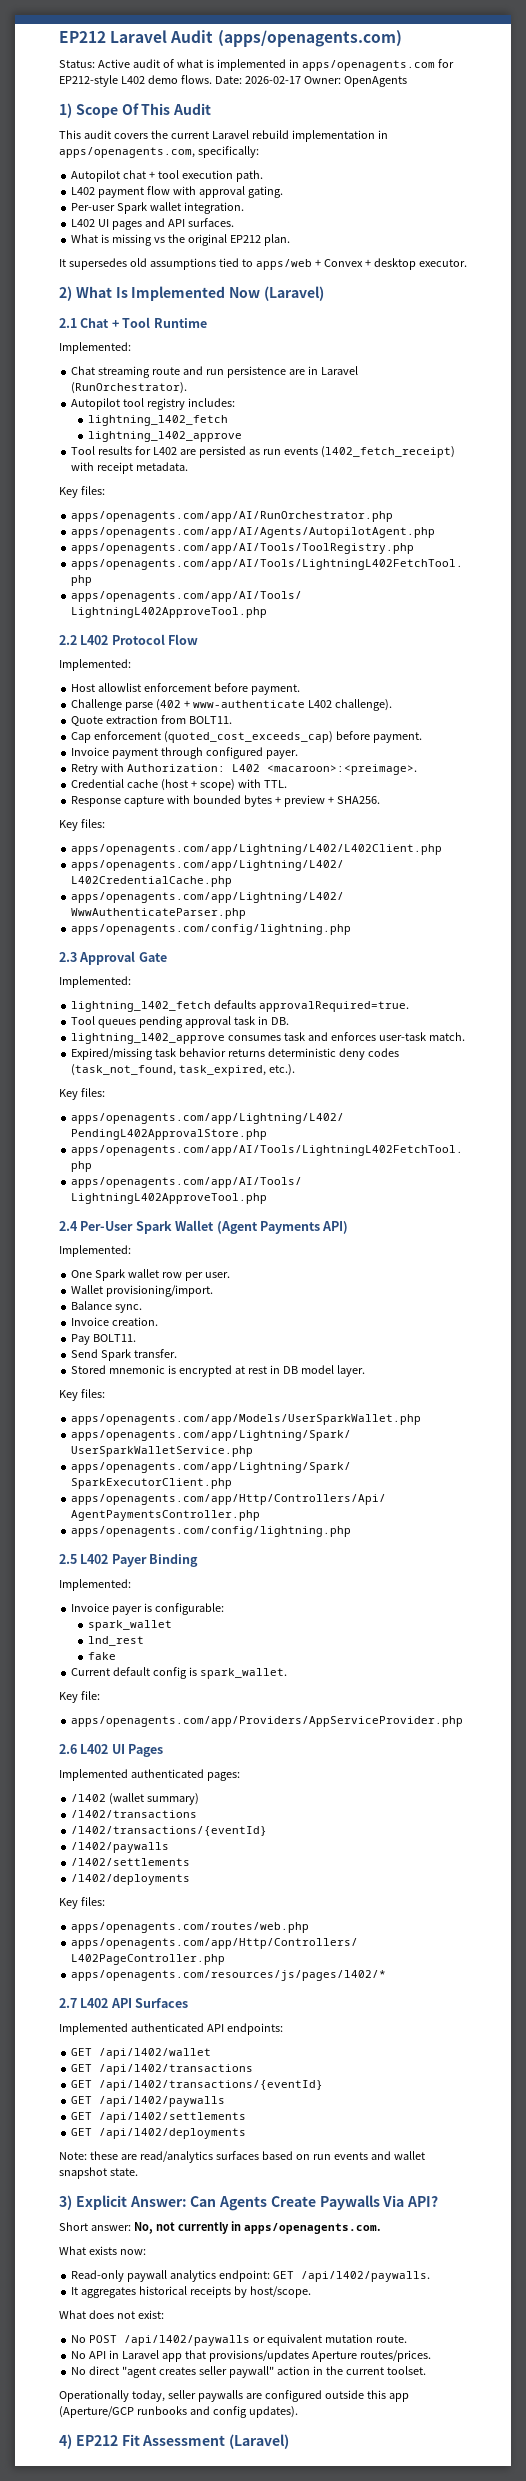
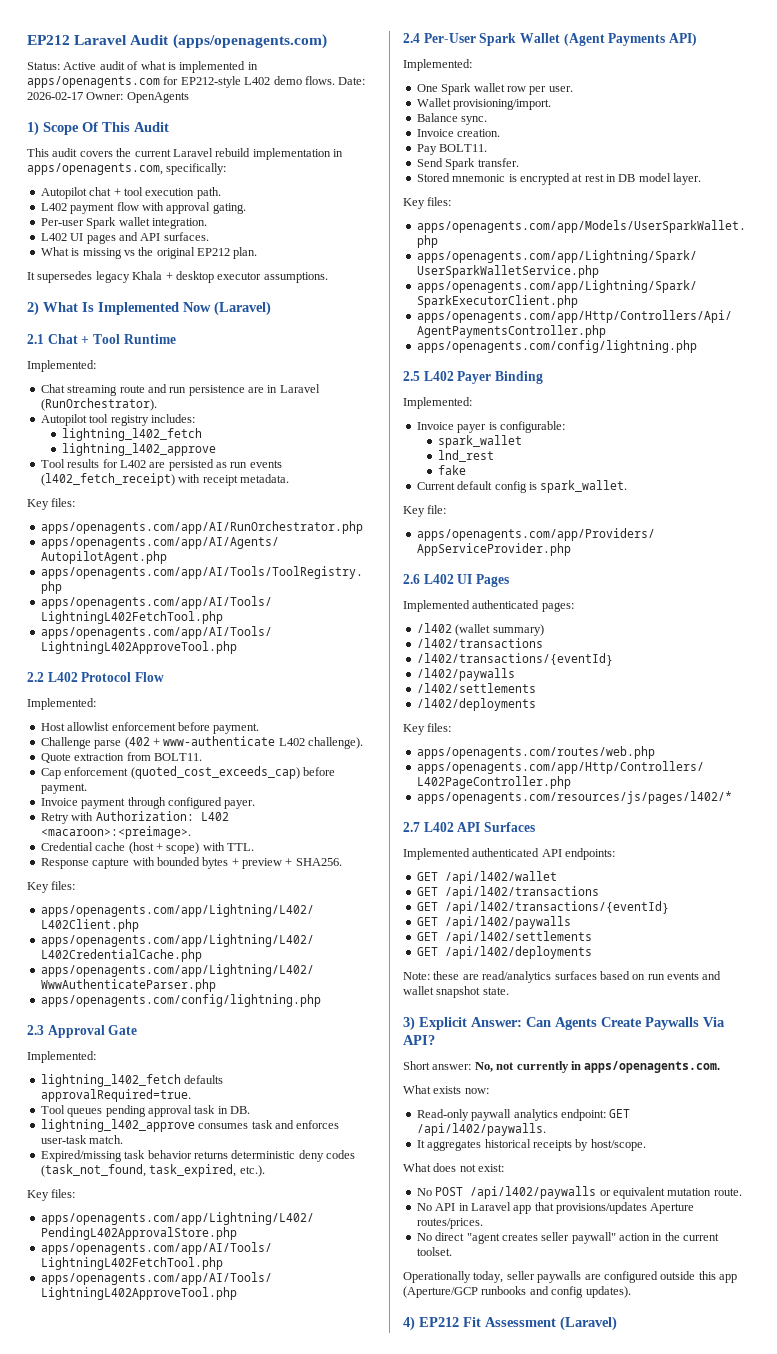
- It supersedes old assumptions tied to apps/web + Convex + desktop executor.
+ It supersedes legacy Khala + desktop executor assumptions.

